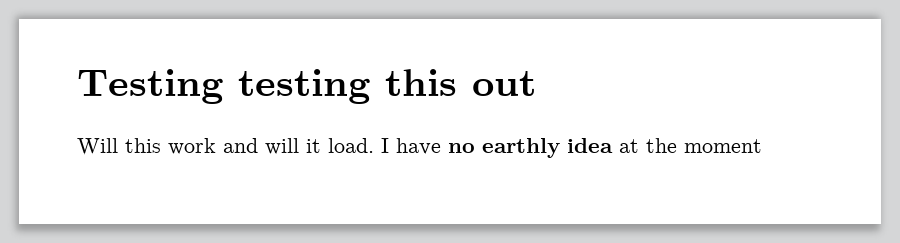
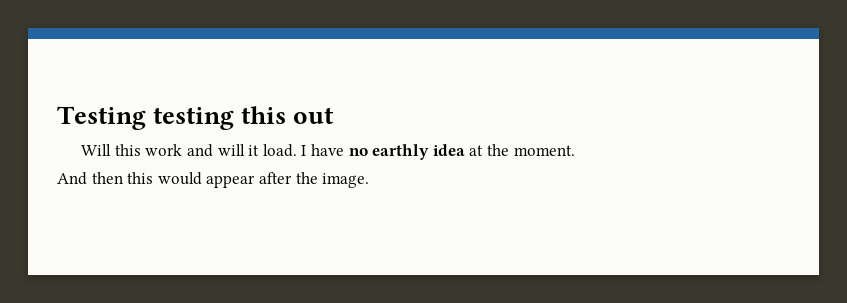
- I have no earthly idea at the moment
+ I have no earthly idea at the moment.
+ And then this would appear after the image.

